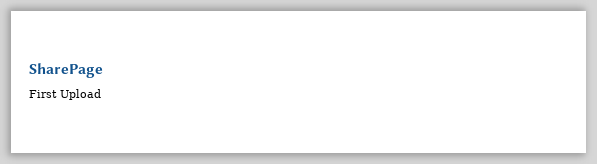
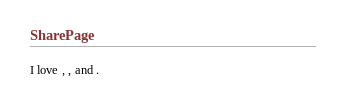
- First Upload
+ I love , , and .

